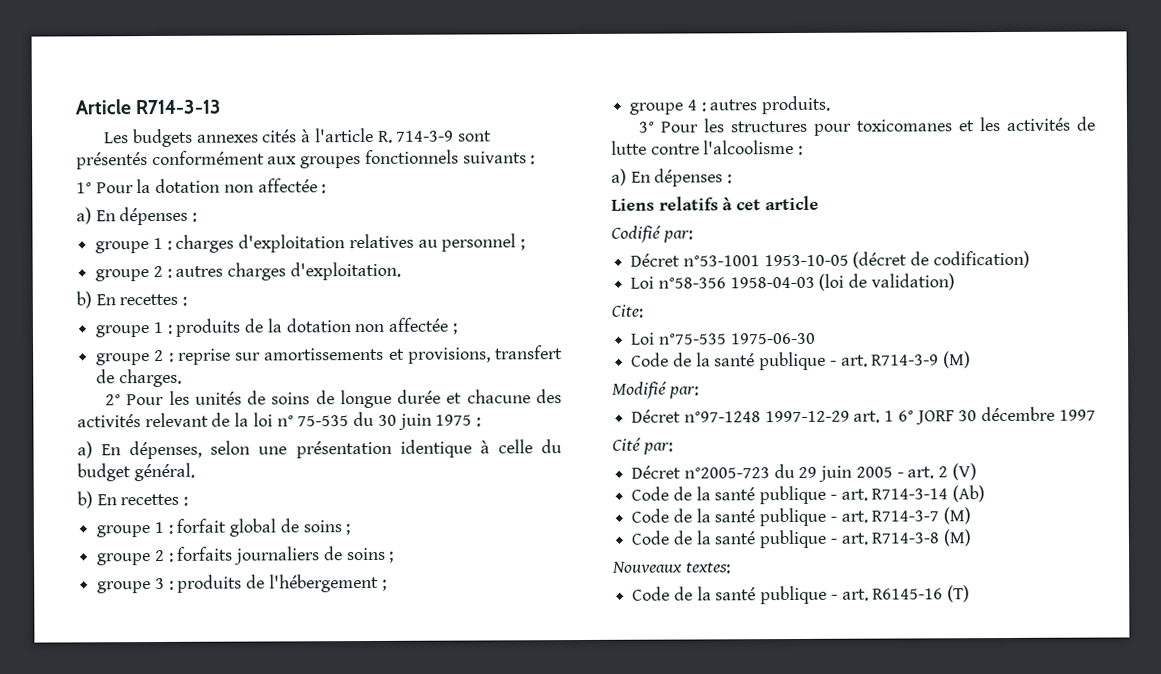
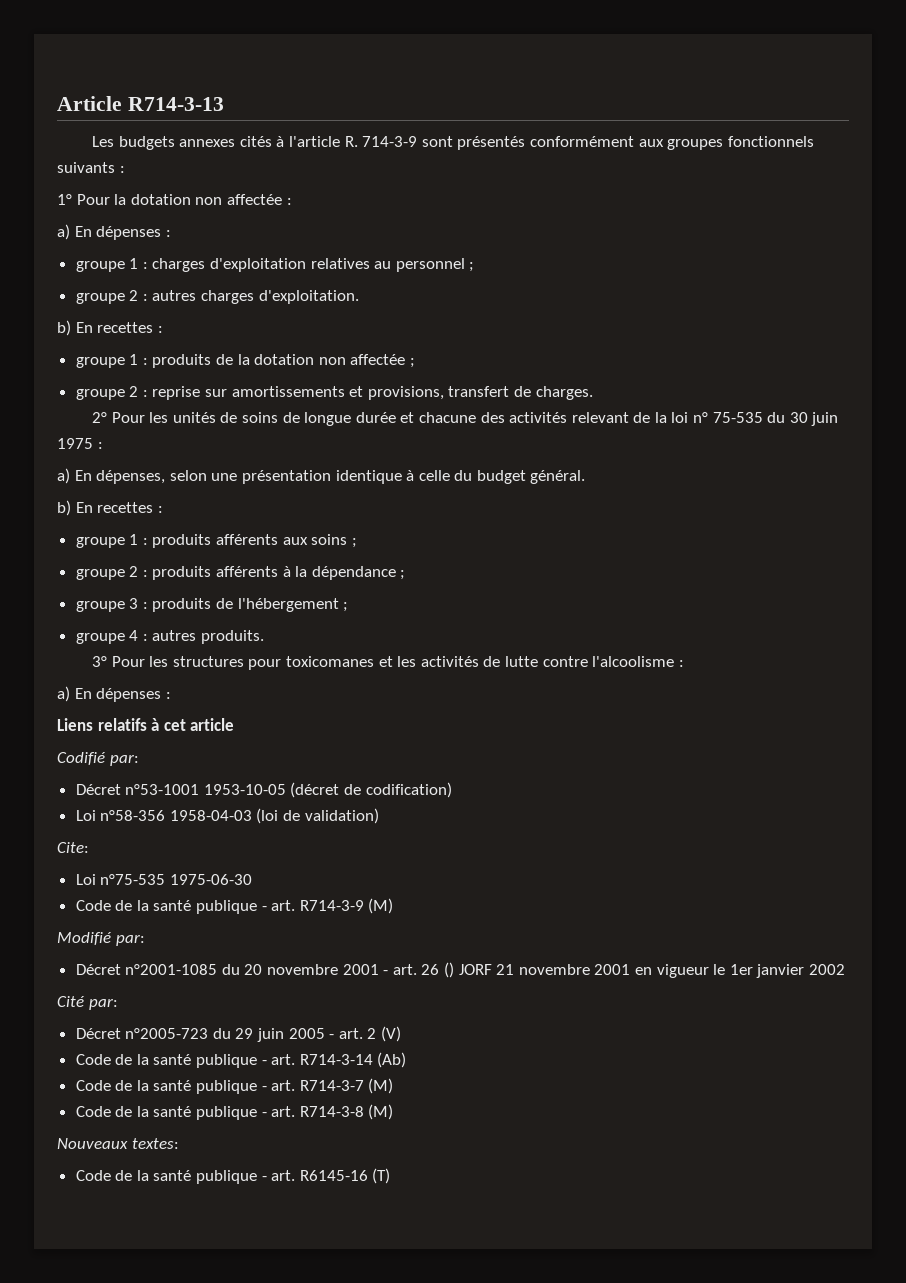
- groupe 1 : forfait global de soins ;
+ groupe 1 : produits afférents aux soins ;
- groupe 2 : forfaits journaliers de soins ;
+ groupe 2 : produits afférents à la dépendance ;
- Décret n°97-1248 1997-12-29 art. 1 6° JORF 30 décembre 1997
+ Décret n°2001-1085 du 20 novembre 2001 - art. 26 () JORF 21 novembre 2001 en vigueur le 1er janvier 2002

